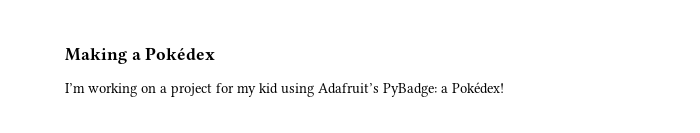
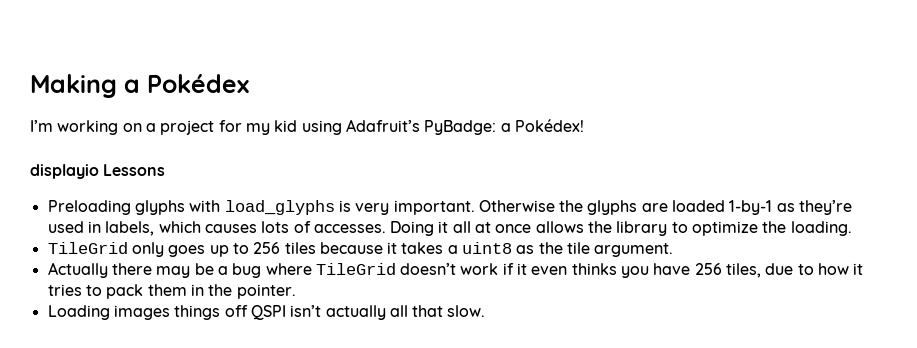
+ displayio Lessons
+ Preloading glyphs with load_glyphs is very important. Otherwise the glyphs are loaded 1-by-1 as they’re used in labels, which causes lots of accesses. Doing it all at once allows the library to optimize the loading.
+ TileGrid only goes up to 256 tiles because it takes a uint8 as the tile argument.
+ Actually there may be a bug where TileGrid doesn’t work if it even thinks you have 256 tiles, due to how it tries to pack them in the pointer.
+ Loading images things off QSPI isn’t actually all that slow.

